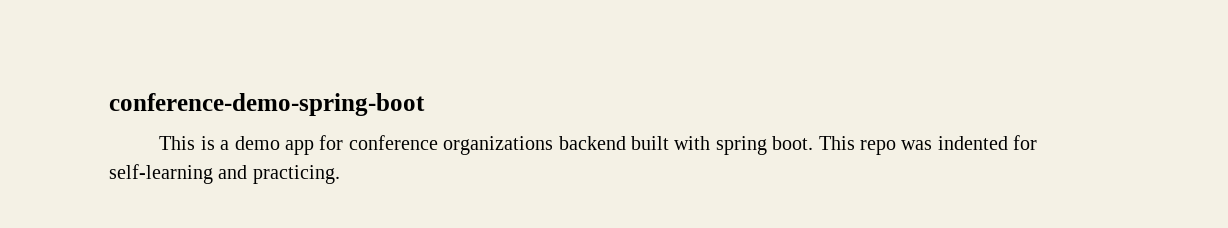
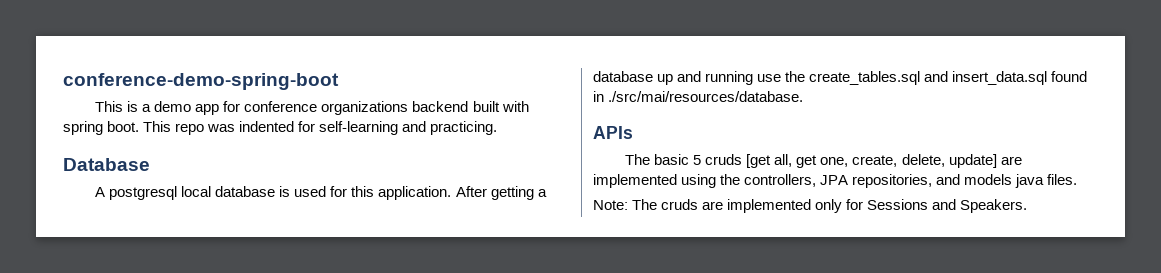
+ Database
+ A postgresql local database is used for this application. After getting a database up and running use the create_tables.sql and insert_data.sql found in ./src/mai/resources/database.
+ APIs
+ The basic 5 cruds [get all, get one, create, delete, update] are implemented using the controllers, JPA repositories, and models java files.
+ Note: The cruds are implemented only for Sessions and Speakers.

